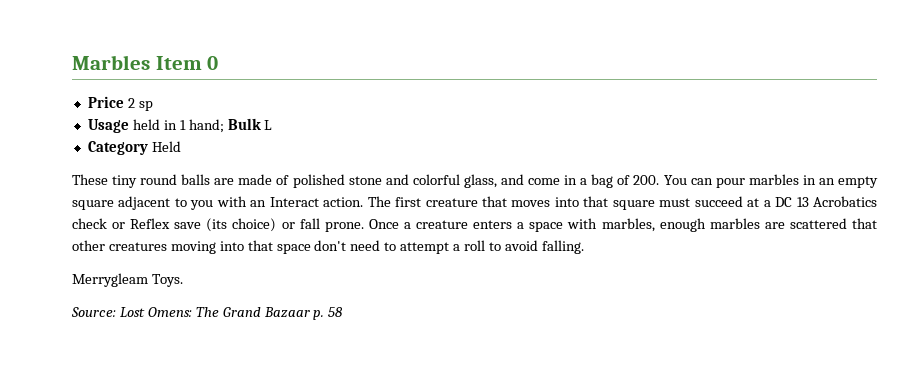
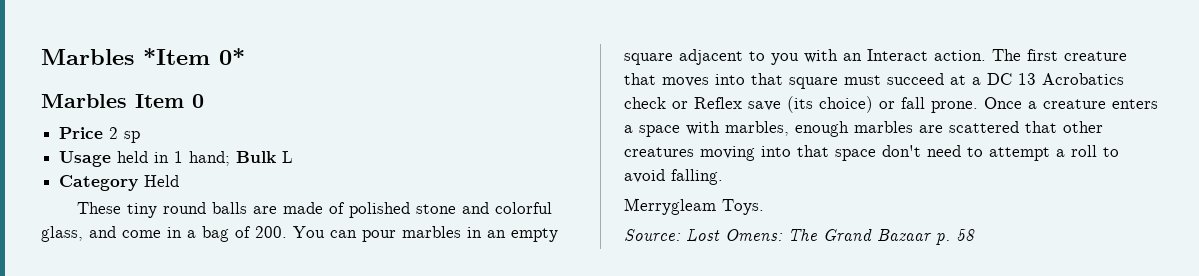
+ Marbles *Item 0*

